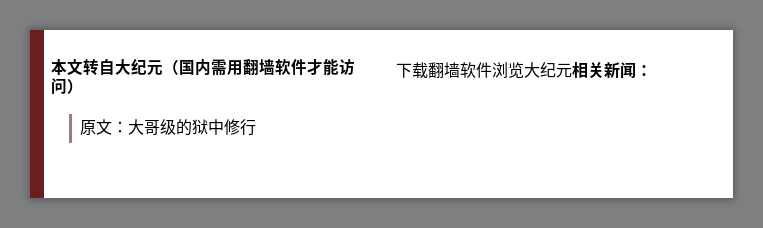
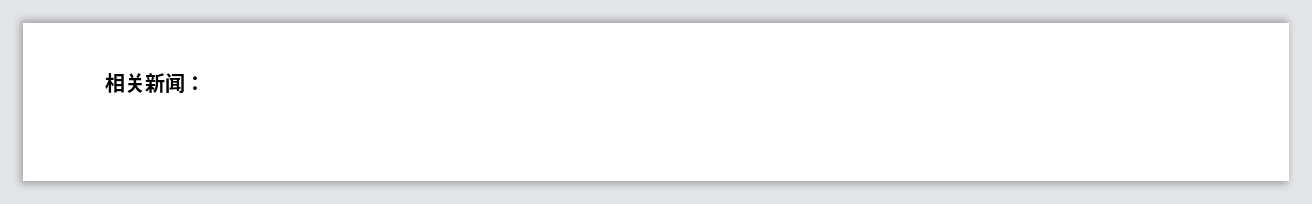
- 本文转自大纪元（国内需用翻墙软件才能访问）
- 原文：大哥级的狱中修行
- 下载翻墙软件浏览大纪元相关新闻：
+ 相关新闻：

